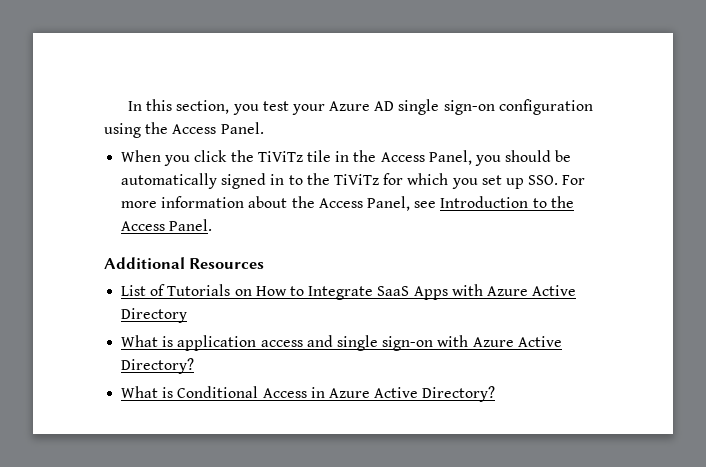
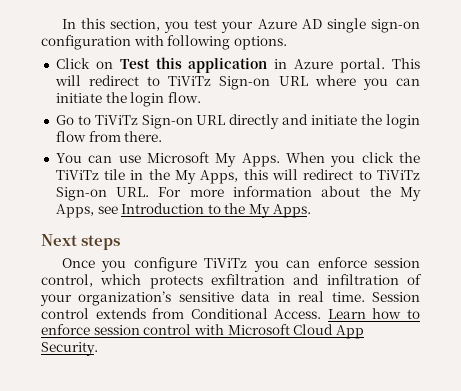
- In this section, you test your Azure AD single sign-on configuration using the Access Panel.
- When you click the TiViTz tile in the Access Panel, you should be automatically signed in to the TiViTz for which you set up SSO. For more information about the Access Panel, see Introduction to the Access Panel.
- Additional Resources
- List of Tutorials on How to Integrate SaaS Apps with Azure Active Directory
- What is application access and single sign-on with Azure Active Directory?
- What is Conditional Access in Azure Active Directory?
+ In this section, you test your Azure AD single sign-on configuration with following options.
+ Click on Test this application in Azure portal. This will redirect to TiViTz Sign-on URL where you can initiate the login flow.
+ Go to TiViTz Sign-on URL directly and initiate the login flow from there.
+ You can use Microsoft My Apps. When you click the TiViTz tile in the My Apps, this will redirect to TiViTz Sign-on URL. For more information about the My Apps, see Introduction to the My Apps.
+ Next steps
+ Once you configure TiViTz you can enforce session control, which protects exfiltration and infiltration of your organization’s sensitive data in real time. Session control extends from Conditional Access. Learn how to enforce session control with Microsoft Cloud App Security.

